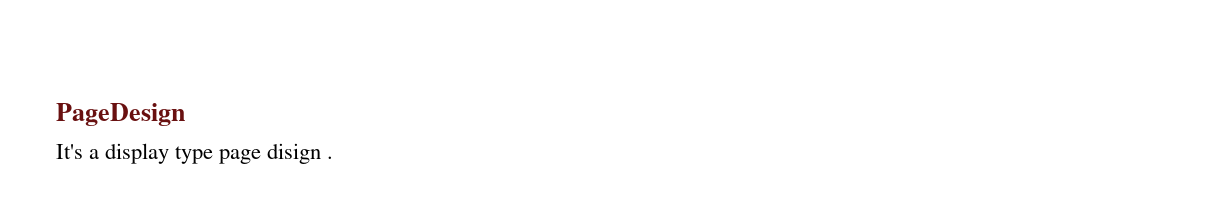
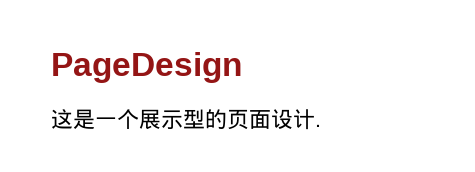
- It's a display type page disign .
+ 这是一个展示型的页面设计.

